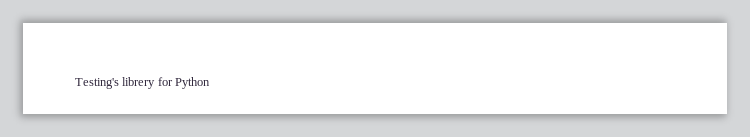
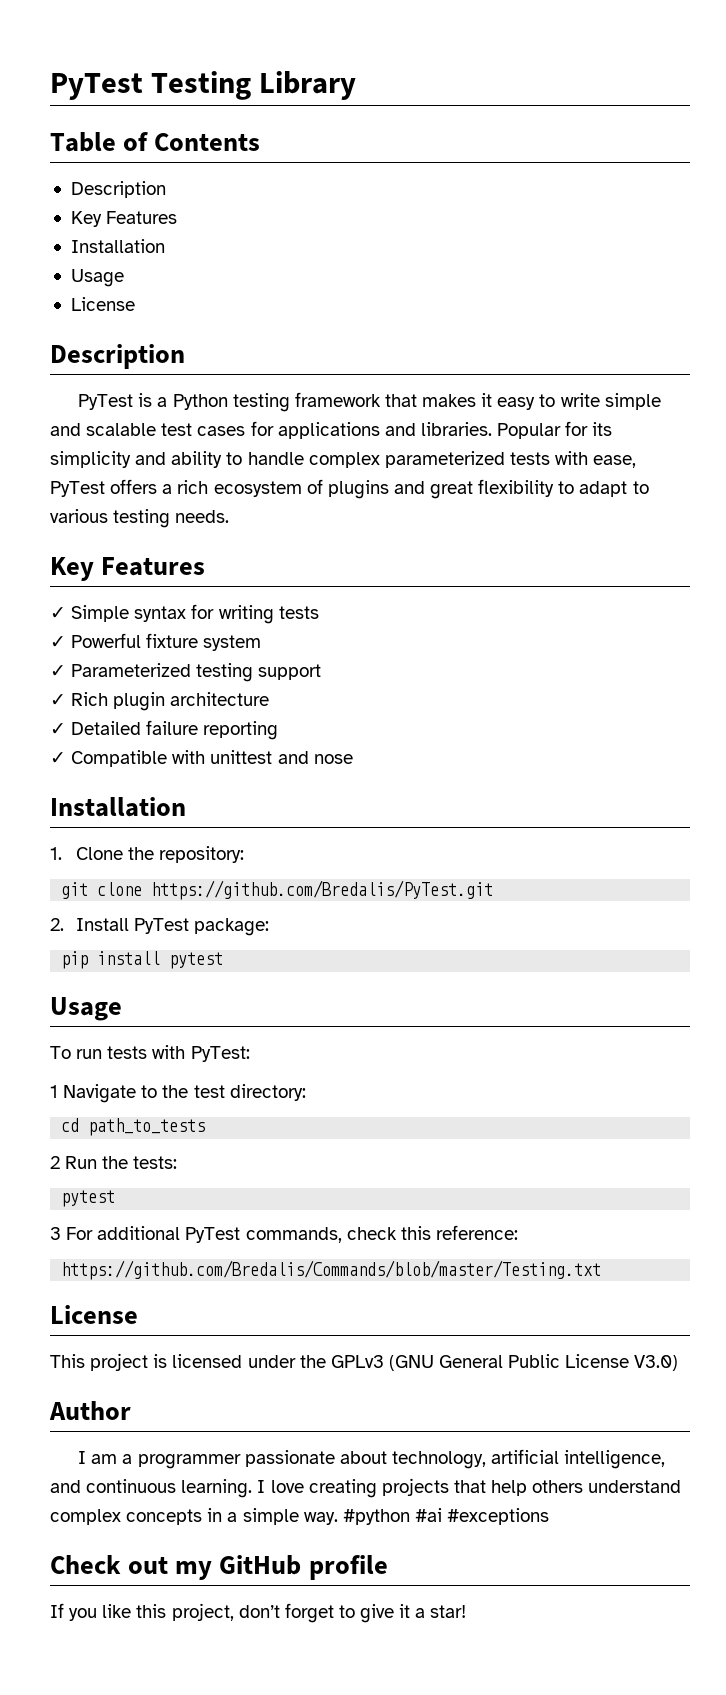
- Testing's librery for Python
+ PyTest Testing Library
+ Table of Contents
+ Description
+ Key Features
+ Installation
+ Usage
+ License
+ Description
+ PyTest is a Python testing framework that makes it easy to write simple and scalable test cases for applications and libraries. Popular for its simplicity and ability to handle complex parameterized tests with ease, PyTest offers a rich ecosystem of plugins and great flexibility to adapt to various testing needs.
+ Key Features
+ ✓ Simple syntax for writing tests
+ ✓ Powerful fixture system
+ ✓ Parameterized testing support
+ ✓ Rich plugin architecture
+ ✓ Detailed failure reporting
+ ✓ Compatible with unittest and nose
+ Installation
+ 1. Clone the repository:
+ git clone https://github.com/Bredalis/PyTest.git
+ 2. Install PyTest package:
+ pip install pytest
+ Usage
+ To run tests with PyTest:
+ 1 Navigate to the test directory:
+ cd path_to_tests
+ 2 Run the tests:
+ pytest
+ 3 For additional PyTest commands, check this reference:
+ https://github.com/Bredalis/Commands/blob/master/Testing.txt
+ License
+ This project is licensed under the GPLv3 (GNU General Public License V3.0)
+ Author
+ I am a programmer passionate about technology, artificial intelligence, and continuous learning. I love creating projects that help others understand complex concepts in a simple way. #python #ai #exceptions
+ Check out my GitHub profile
+ If you like this project, don’t forget to give it a star!

